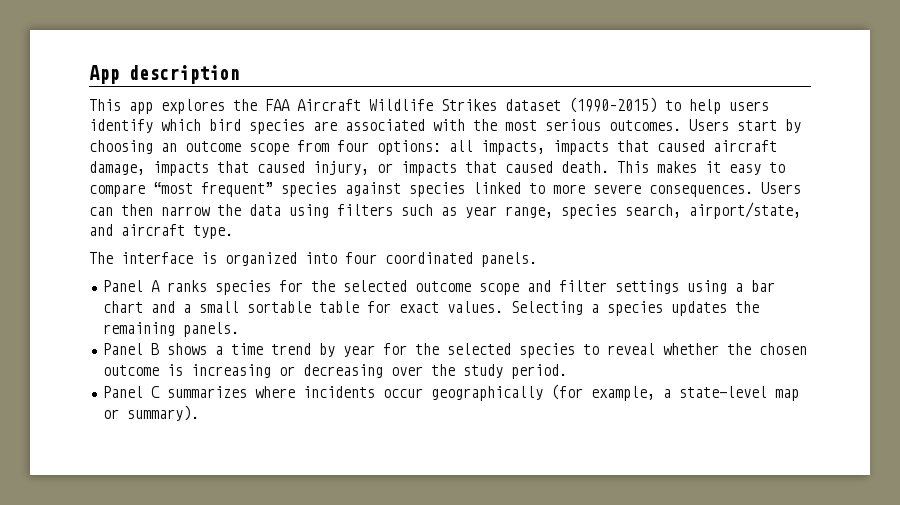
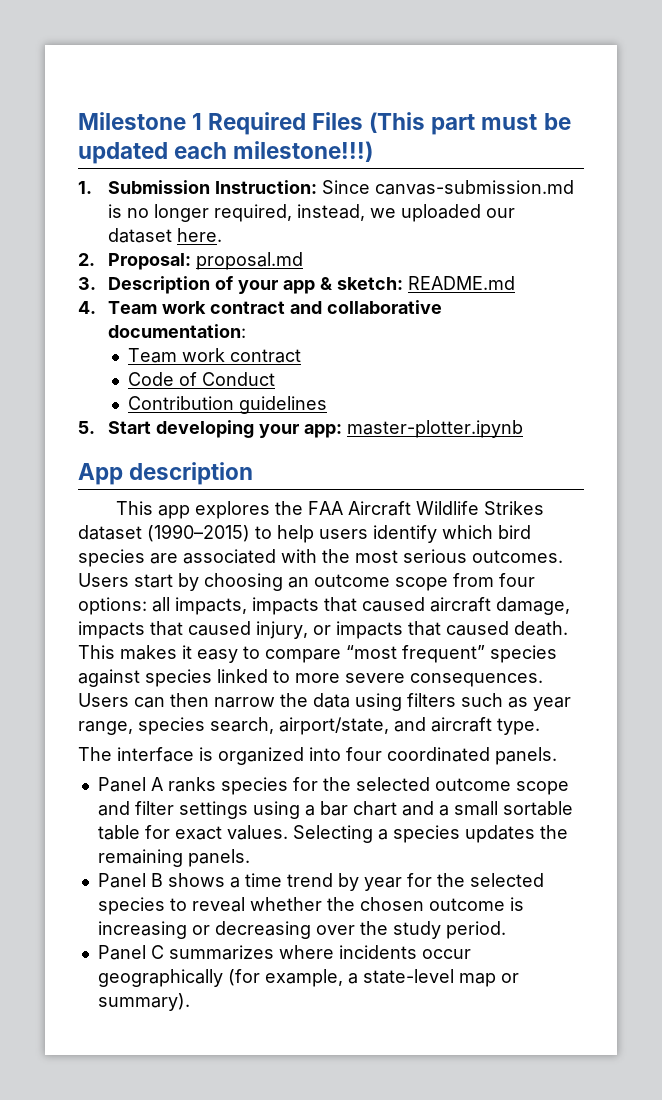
+ Milestone 1 Required Files (This part must be updated each milestone!!!)
+ 1. Submission Instruction: Since canvas-submission.md is no longer required, instead, we uploaded our dataset here.
+ 2. Proposal: proposal.md
+ 3. Description of your app & sketch: README.md
+ 4. Team work contract and collaborative documentation:
+ Team work contract
+ Code of Conduct
+ Contribution guidelines
+ 5. Start developing your app: master-plotter.ipynb

